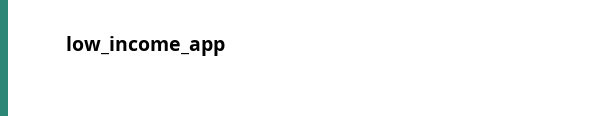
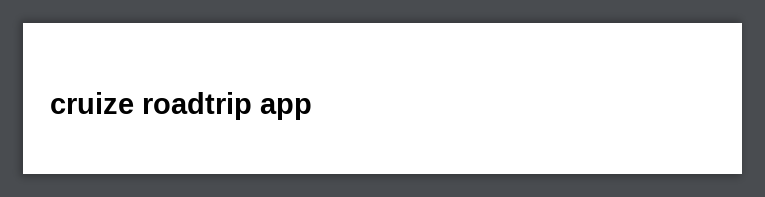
- low_income_app
+ cruize roadtrip app

